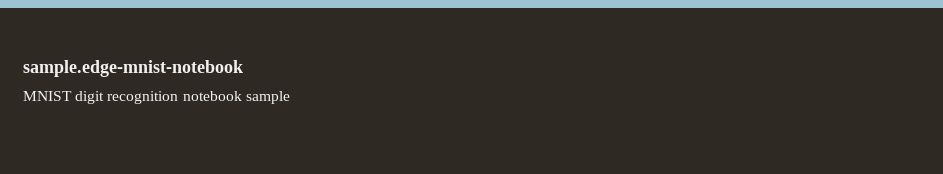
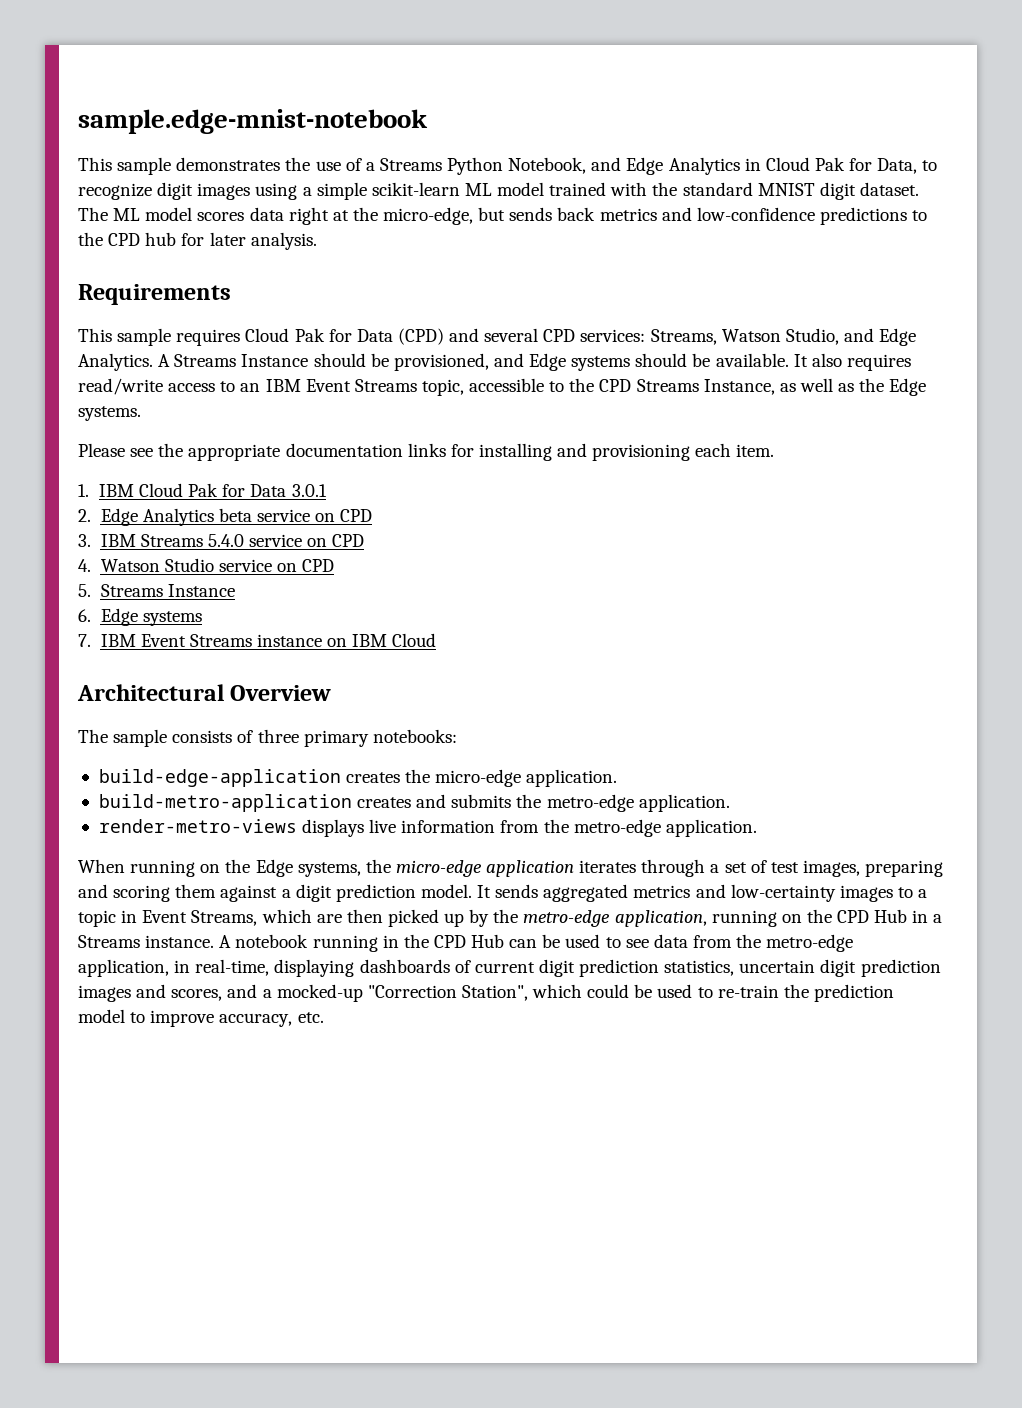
- MNIST digit recognition notebook sample
+ This sample demonstrates the use of a Streams Python Notebook, and Edge Analytics in Cloud Pak for Data, to recognize digit images using a simple scikit-learn ML model trained with the standard MNIST digit dataset. The ML model scores data right at the micro-edge, but sends back metrics and low-confidence predictions to the CPD hub for later analysis.
+ Requirements
+ This sample requires Cloud Pak for Data (CPD) and several CPD services: Streams, Watson Studio, and Edge Analytics. A Streams Instance should be provisioned, and Edge systems should be available. It also requires read/write access to an IBM Event Streams topic, accessible to the CPD Streams Instance, as well as the Edge systems.
+ Please see the appropriate documentation links for installing and provisioning each item.
+ 1. IBM Cloud Pak for Data 3.0.1
+ 2. Edge Analytics beta service on CPD
+ 3. IBM Streams 5.4.0 service on CPD
+ 4. Watson Studio service on CPD
+ 5. Streams Instance
+ 6. Edge systems
+ 7. IBM Event Streams instance on IBM Cloud
+ Architectural Overview
+ The sample consists of three primary notebooks:
+ build-edge-application creates the micro-edge application.
+ build-metro-application creates and submits the metro-edge application.
+ render-metro-views displays live information from the metro-edge application.
+ When running on the Edge systems, the micro-edge application iterates through a set of test images, preparing and scoring them against a digit prediction model. It sends aggregated metrics and low-certainty images to a topic in Event Streams, which are then picked up by the metro-edge application, running on the CPD Hub in a Streams instance. A notebook running in the CPD Hub can be used to see data from the metro-edge application, in real-time, displaying dashboards of current digit prediction statistics, uncertain digit prediction images and scores, and a mocked-up "Correction Station", which could be used to re-train the prediction model to improve accuracy, etc.

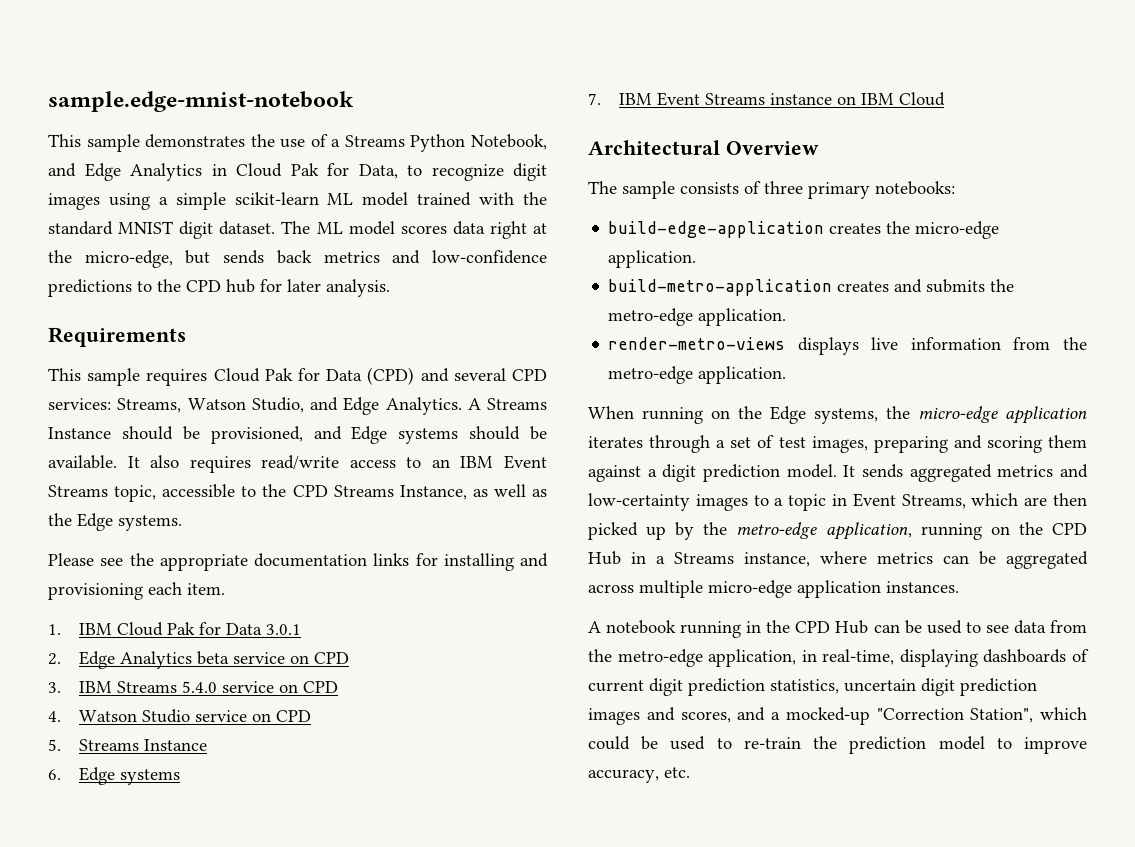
- It sends aggregated metrics and low-certainty images to a topic in Event Streams, which are then picked up by the metro-edge application, running on the CPD Hub in a Streams instance. A notebook running in the CPD Hub can be used to see data from the metro-edge application, in real-time, displaying dashboards of current digit prediction statistics, uncertain digit prediction images and scores, and a mocked-up "Correction Station", which could be used to re-train the prediction model to improve accuracy, etc.
+ It sends aggregated metrics and low-certainty images to a topic in Event Streams, which are then picked up by the metro-edge application, running on the CPD Hub in a Streams instance, where metrics can be aggregated across multiple micro-edge application instances.
+ A notebook running in the CPD Hub can be used to see data from the metro-edge application, in real-time, displaying dashboards of current digit prediction statistics, uncertain digit prediction images and scores, and a mocked-up "Correction Station", which could be used to re-train the prediction model to improve accuracy, etc.

